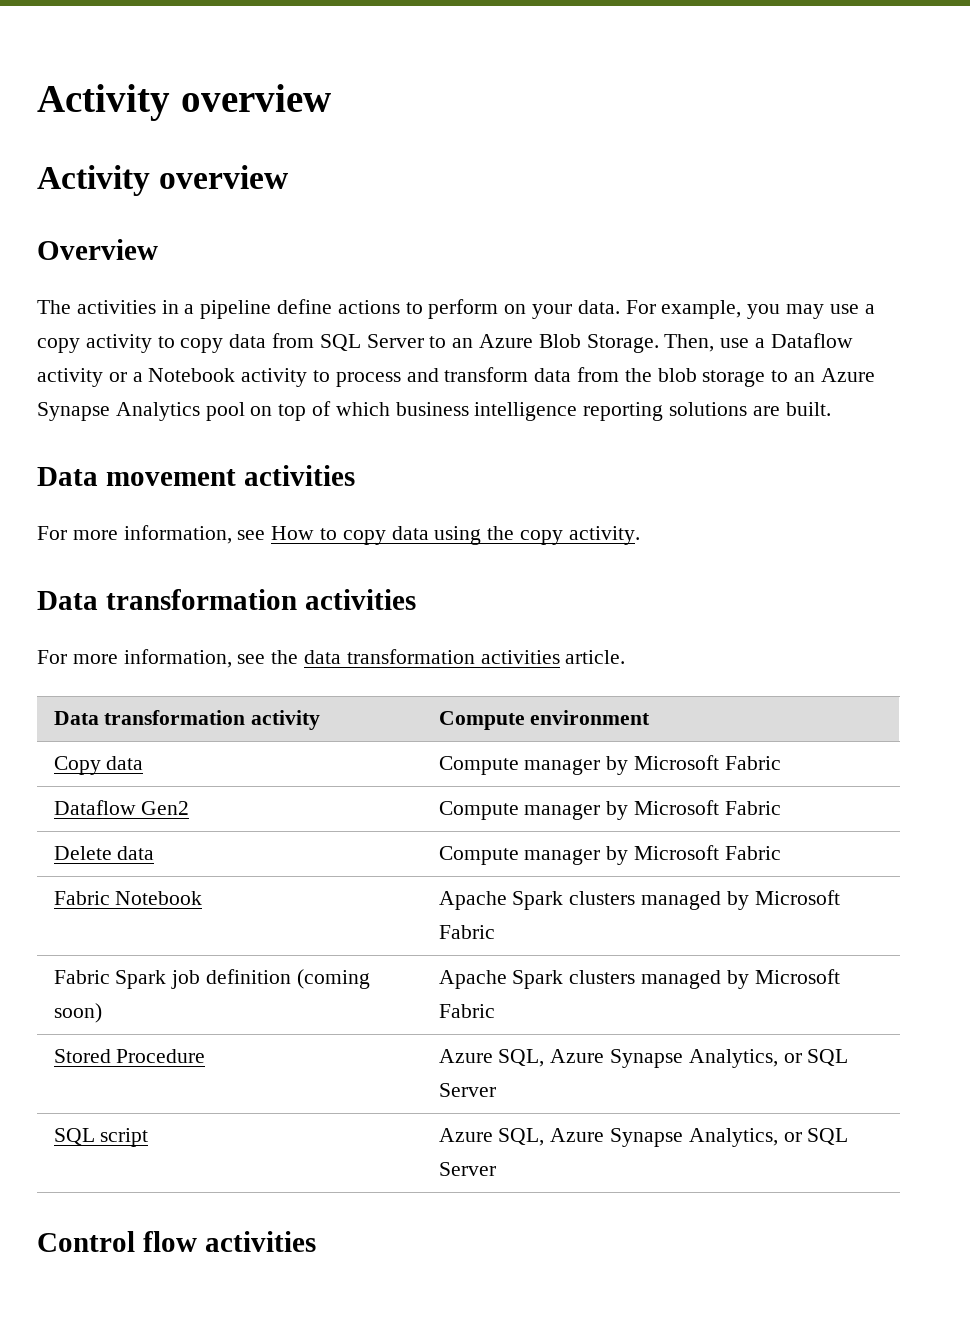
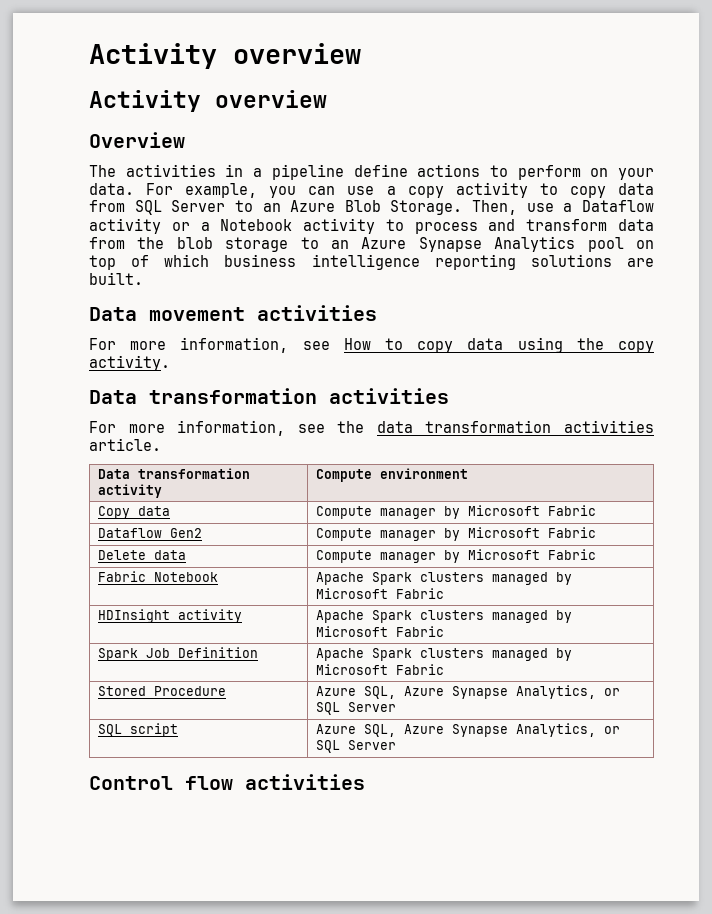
- For example, you may use a copy activity to copy data from SQL Server to an Azure Blob Storage.
+ For example, you can use a copy activity to copy data from SQL Server to an Azure Blob Storage.
- Fabric Spark job definition (coming soon) | Apache Spark clusters managed by Microsoft Fabric
+ HDInsight activity | Apache Spark clusters managed by Microsoft Fabric
+ Spark Job Definition | Apache Spark clusters managed by Microsoft Fabric

